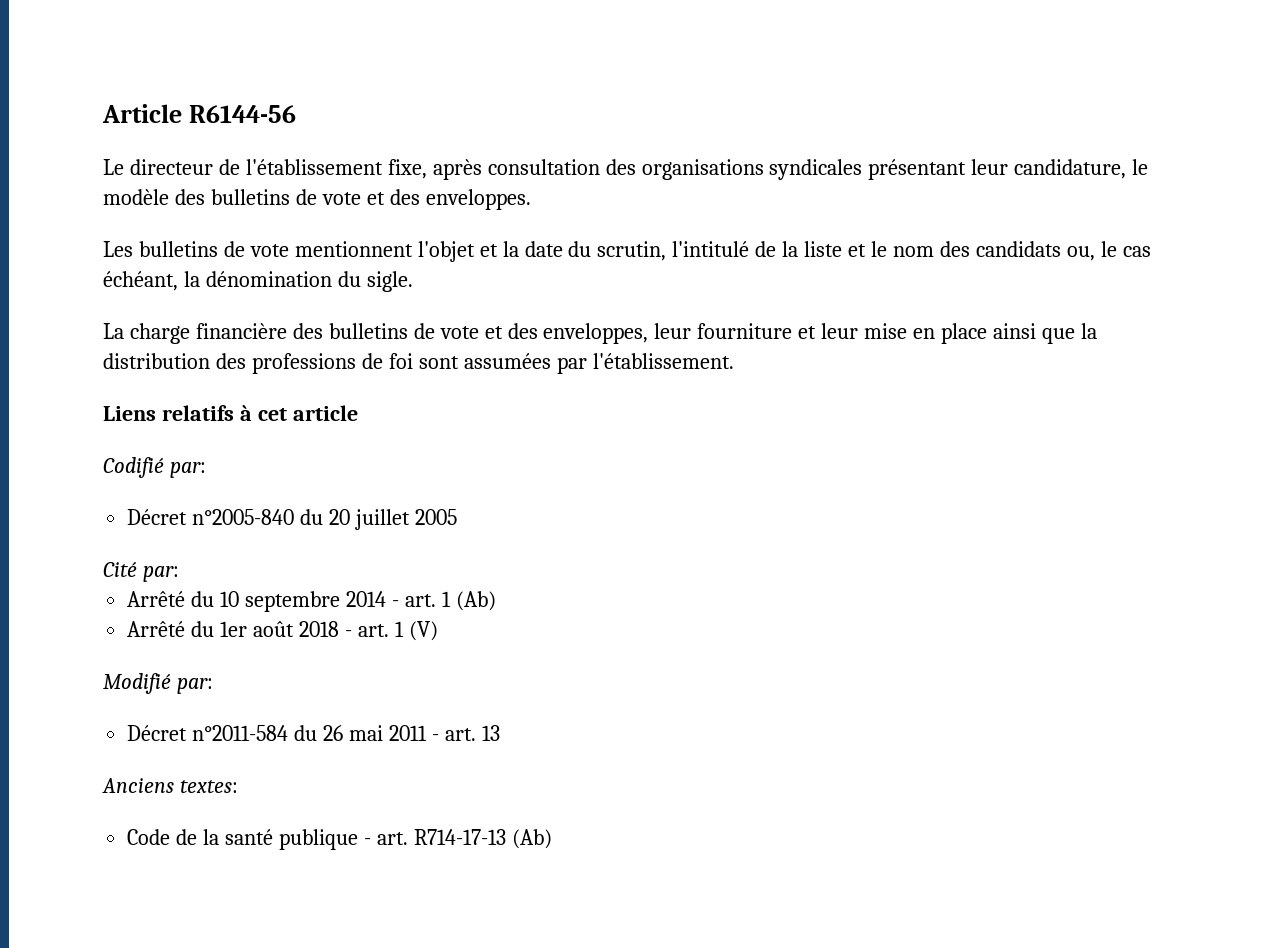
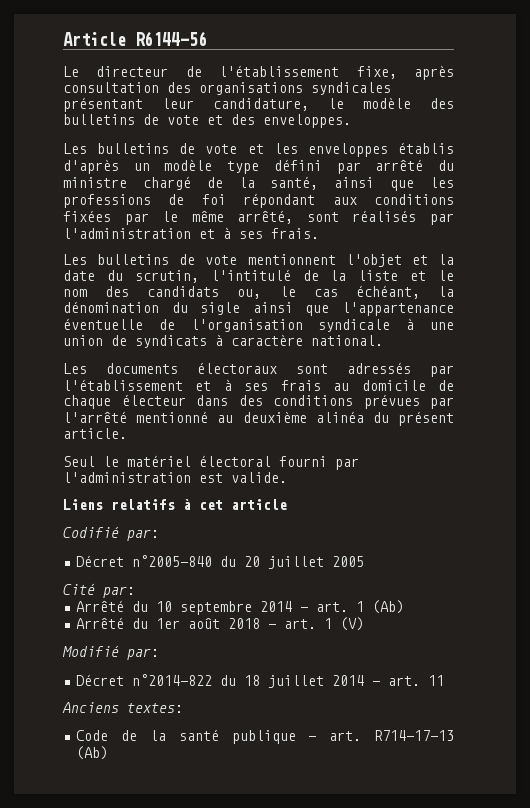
+ Les bulletins de vote et les enveloppes établis d'après un modèle type défini par arrêté du ministre chargé de la santé, ainsi que les professions de foi répondant aux conditions fixées par le même arrêté, sont réalisés par l'administration et à ses frais.
- Les bulletins de vote mentionnent l'objet et la date du scrutin, l'intitulé de la liste et le nom des candidats ou, le cas échéant, la dénomination du sigle.
- La charge financière des bulletins de vote et des enveloppes, leur fourniture et leur mise en place ainsi que la distribution des professions de foi sont assumées par l'établissement.
+ Les bulletins de vote mentionnent l'objet et la date du scrutin, l'intitulé de la liste et le nom des candidats ou, le cas échéant, la dénomination du sigle ainsi que l'appartenance éventuelle de l'organisation syndicale à une union de syndicats à caractère national.
+ Les documents électoraux sont adressés par l'établissement et à ses frais au domicile de chaque électeur dans des conditions prévues par l'arrêté mentionné au deuxième alinéa du présent article.
+ Seul le matériel électoral fourni par l'administration est valide.
- Décret n°2011-584 du 26 mai 2011 - art. 13
+ Décret n°2014-822 du 18 juillet 2014 - art. 11

